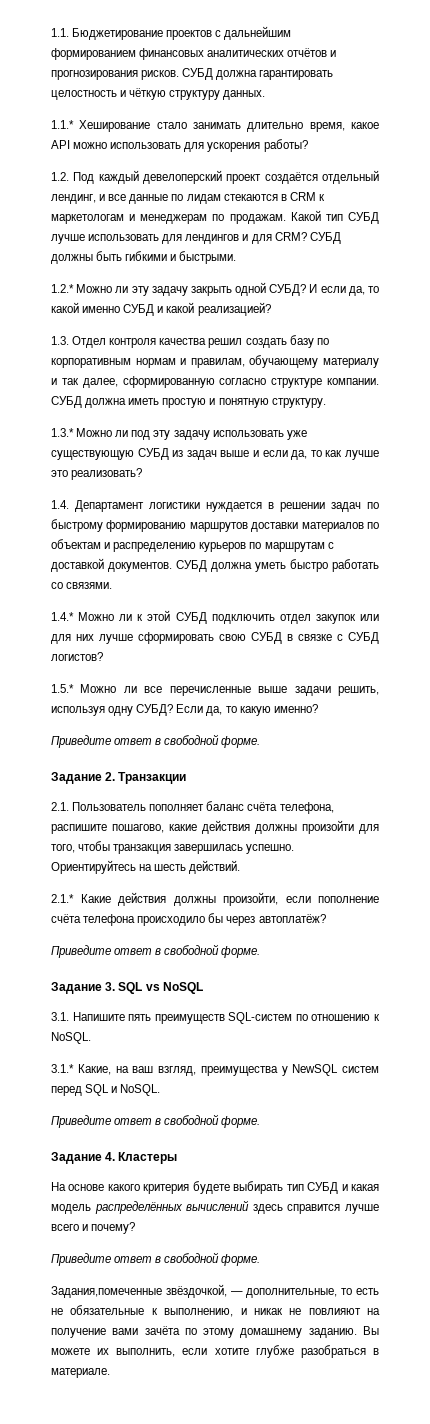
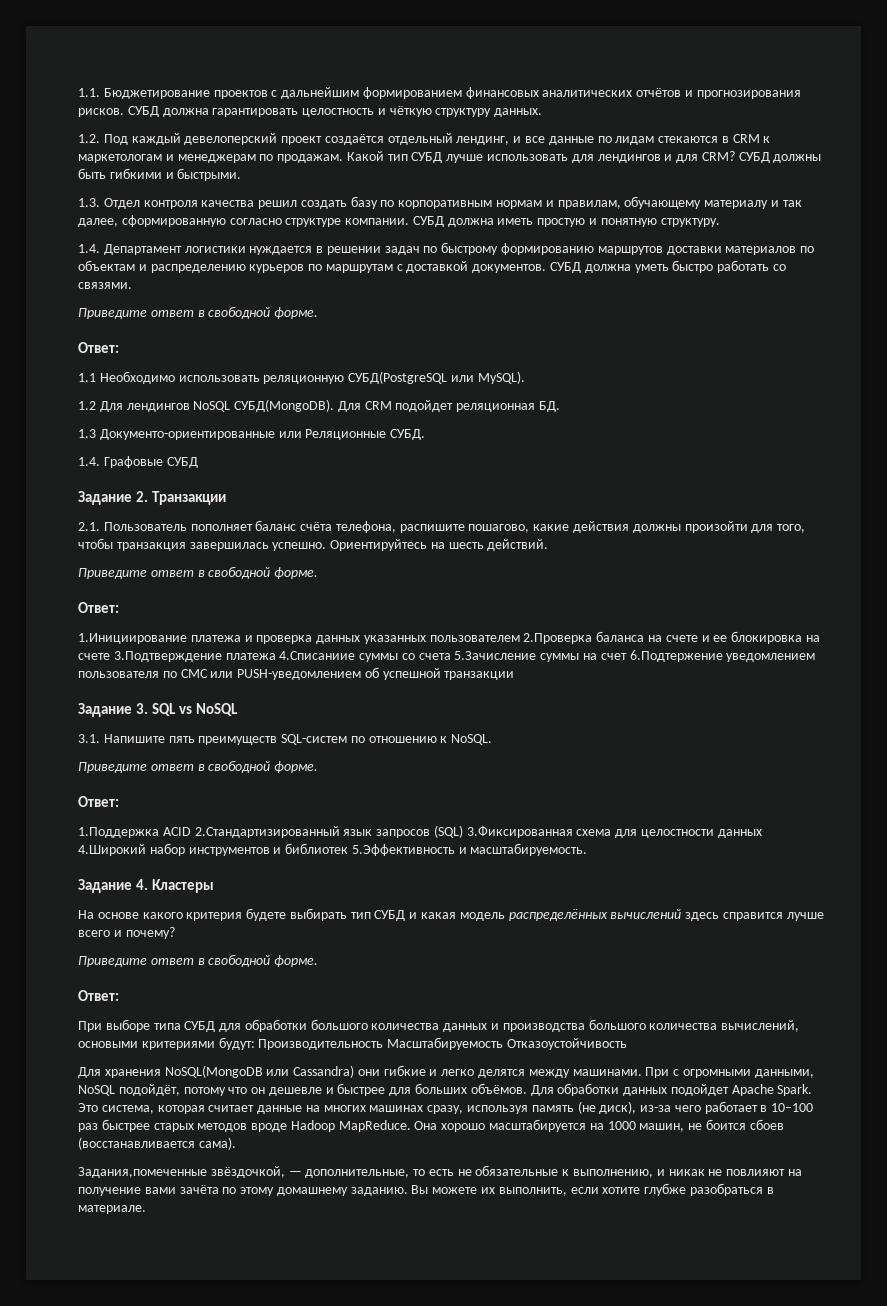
- 1.1.* Хеширование стало занимать длительно время, какое API можно использовать для ускорения работы?
- 1.2.* Можно ли эту задачу закрыть одной СУБД? И если да, то какой именно СУБД и какой реализацией?
- 1.3.* Можно ли под эту задачу использовать уже существующую СУБД из задач выше и если да, то как лучше это реализовать?
  СУБД должна уметь быстро работать со связями.
- 1.4.* Можно ли к этой СУБД подключить отдел закупок или для них лучше сформировать свою СУБД в связке с СУБД логистов?
- 1.5.* Можно ли все перечисленные выше задачи решить, используя одну СУБД? Если да, то какую именно?
  Приведите ответ в свободной форме.
+ Ответ:
+ 1.1 Необходимо использовать реляционную СУБД(PostgreSQL или MySQL).
+ 1.2 Для лендингов NoSQL СУБД(MongoDB). Для CRM подойдет реляционная БД.
+ 1.3 Документо-ориентированные или Реляционные СУБД.
+ 1.4. Графовые СУБД
  Ориентируйтесь на шесть действий.
- 2.1.* Какие действия должны произойти, если пополнение счёта телефона происходило бы через автоплатёж?
  Приведите ответ в свободной форме.
+ Ответ:
+ 1.Инициирование платежа и проверка данных указанных пользователем 2.Проверка баланса на счете и ее блокировка на счете 3.Подтверждение платежа 4.Списаниие суммы со счета 5.Зачисление суммы на счет 6.Подтержение уведомлением пользователя по СМС или PUSH-уведомлением об успешной транзакции
  3.1. Напишите пять преимуществ SQL-систем по отношению к NoSQL.
- 3.1.* Какие, на ваш взгляд, преимущества у NewSQL систем перед SQL и NoSQL.
  Приведите ответ в свободной форме.
+ Ответ:
+ 1.Поддержка ACID 2.Стандартизированный язык запросов (SQL) 3.Фиксированная схема для целостности данных 4.Широкий набор инструментов и библиотек 5.Эффективность и масштабируемость.
  На основе какого критерия будете выбирать тип СУБД и какая модель распределённых вычислений здесь справится лучше всего и почему?
  Приведите ответ в свободной форме.
+ Ответ:
+ При выборе типа СУБД для обработки большого количества данных и производства большого количества вычислений, основыми критериями будут: Производительность Масштабируемость Отказоустойчивость
+ Для хранения NoSQL(MongoDB или Cassandra) они гибкие и легко делятся между машинами. При с огромными данными, NoSQL подойдёт, потому что он дешевле и быстрее для больших объёмов. Для обработки данных подойдет Apache Spark. Это система, которая считает данные на многих машинах сразу, используя память (не диск), из-за чего работает в 10–100 раз быстрее старых методов вроде Hadoop MapReduce. Она хорошо масштабируется на 1000 машин, не боится сбоев (восстанавливается сама).

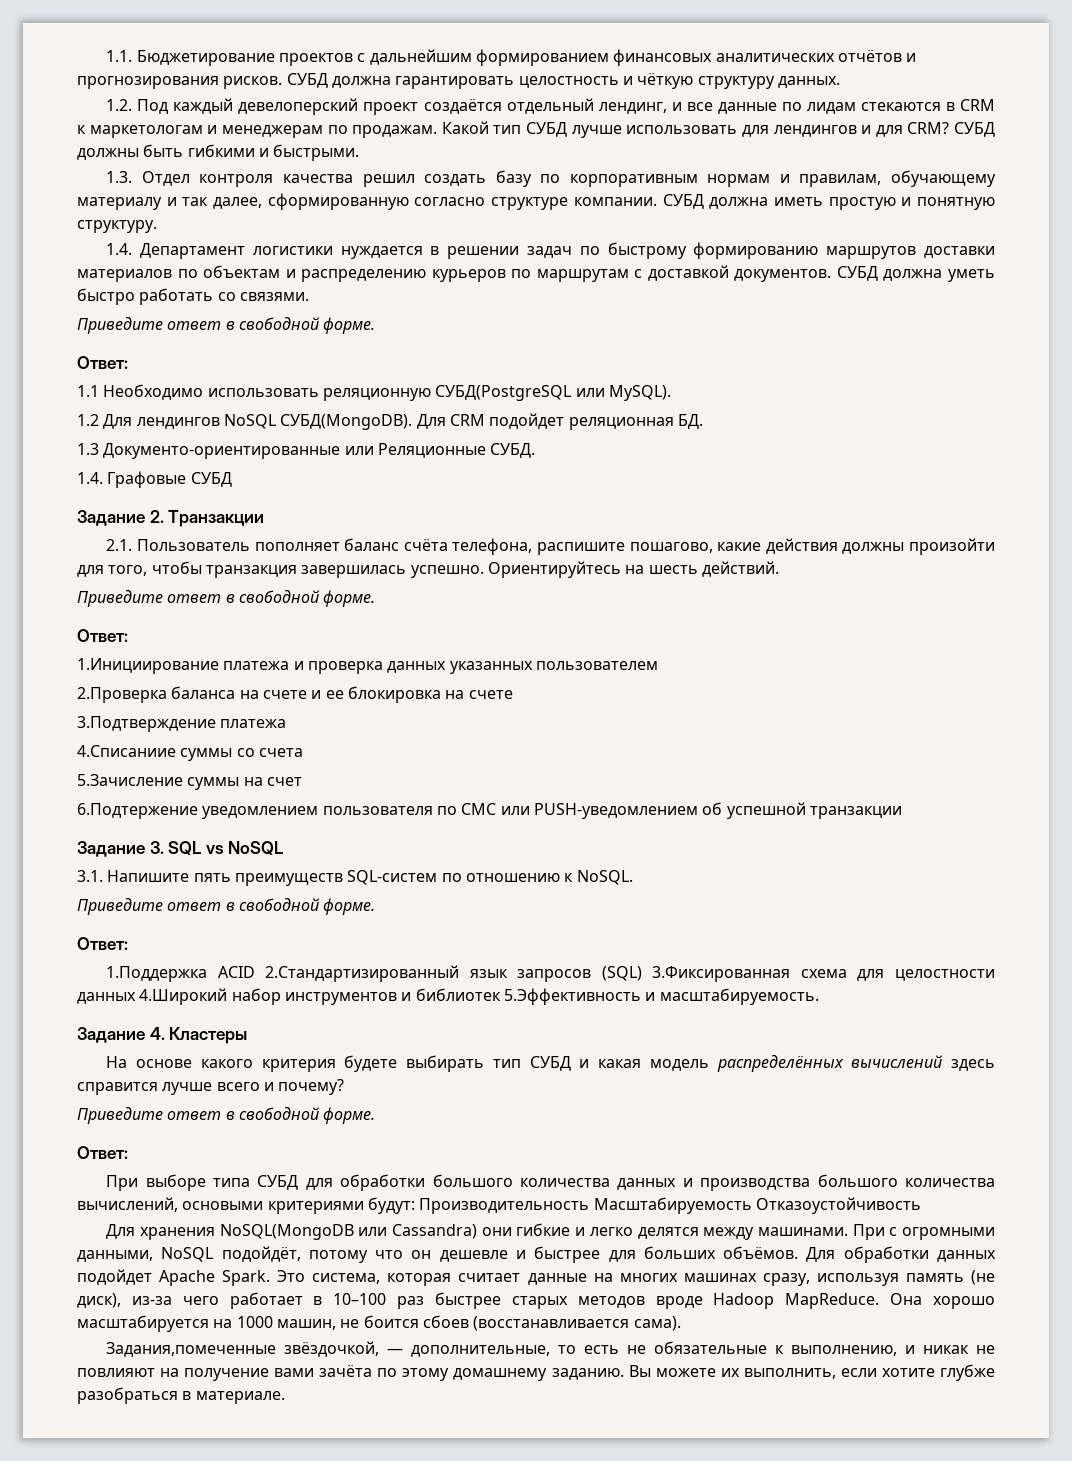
- 1.Инициирование платежа и проверка данных указанных пользователем 2.Проверка баланса на счете и ее блокировка на счете 3.Подтверждение платежа 4.Списаниие суммы со счета 5.Зачисление суммы на счет 6.Подтержение уведомлением пользователя по СМС или PUSH-уведомлением об успешной транзакции
+ 1.Инициирование платежа и проверка данных указанных пользователем
+ 2.Проверка баланса на счете и ее блокировка на счете
+ 3.Подтверждение платежа
+ 4.Списаниие суммы со счета
+ 5.Зачисление суммы на счет
+ 6.Подтержение уведомлением пользователя по СМС или PUSH-уведомлением об успешной транзакции

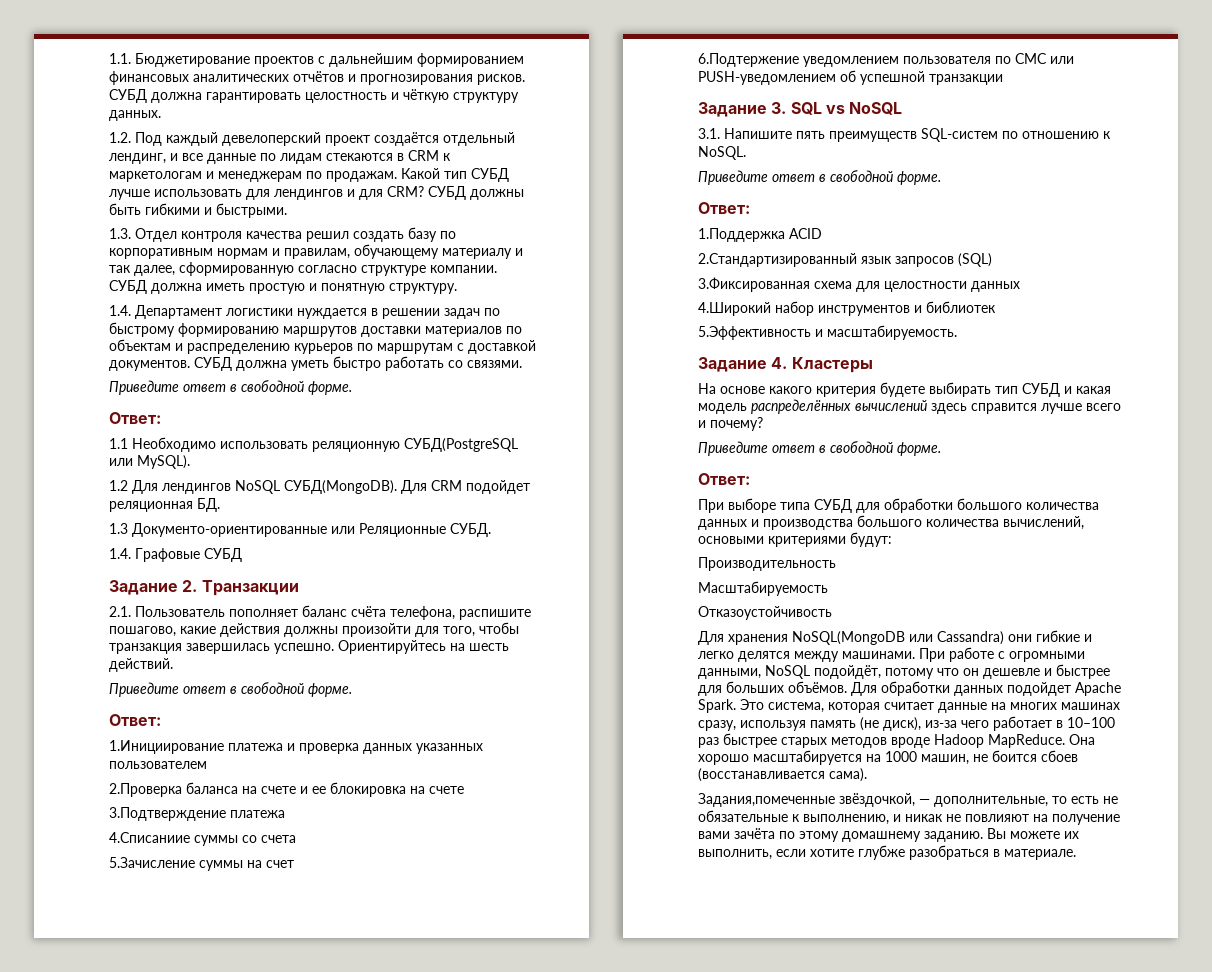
- 1.Поддержка ACID 2.Стандартизированный язык запросов (SQL) 3.Фиксированная схема для целостности данных 4.Широкий набор инструментов и библиотек 5.Эффективность и масштабируемость.
+ 1.Поддержка ACID
+ 2.Стандартизированный язык запросов (SQL)
+ 3.Фиксированная схема для целостности данных
+ 4.Широкий набор инструментов и библиотек
+ 5.Эффективность и масштабируемость.
- При выборе типа СУБД для обработки большого количества данных и производства большого количества вычислений, основыми критериями будут: Производительность Масштабируемость Отказоустойчивость
+ При выборе типа СУБД для обработки большого количества данных и производства большого количества вычислений, основыми критериями будут:
+ Производительность
+ Масштабируемость
+ Отказоустойчивость
- При с огромными данными, NoSQL подойдёт, потому что он дешевле и быстрее для больших объёмов.
+ При работе с огромными данными, NoSQL подойдёт, потому что он дешевле и быстрее для больших объёмов.

